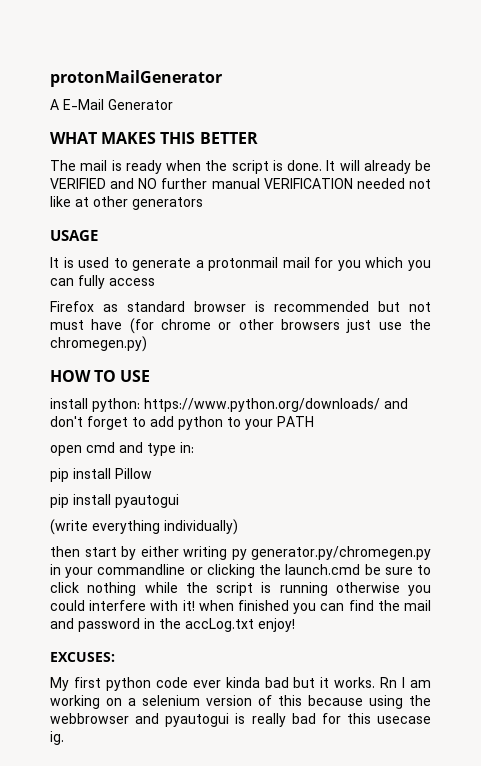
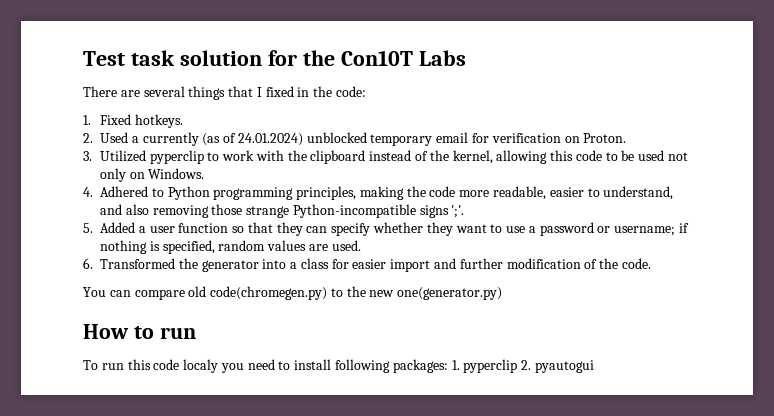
- protonMailGenerator
- A E-Mail Generator
- WHAT MAKES THIS BETTER
- The mail is ready when the script is done. It will already be VERIFIED and NO further manual VERIFICATION needed not like at other generators
- USAGE
- It is used to generate a protonmail mail for you which you can fully access
- Firefox as standard browser is recommended but not must have (for chrome or other browsers just use the chromegen.py)
- HOW TO USE
- install python: https://www.python.org/downloads/ and don't forget to add python to your PATH
- open cmd and type in:
- pip install Pillow
- pip install pyautogui
- (write everything individually)
- then start by either writing py generator.py/chromegen.py in your commandline or clicking the launch.cmd be sure to click nothing while the script is running otherwise you could interfere with it! when finished you can find the mail and password in the accLog.txt enjoy!
- EXCUSES:
- My first python code ever kinda bad but it works. Rn I am working on a selenium version of this because using the webbrowser and pyautogui is really bad for this usecase ig.
+ Test task solution for the Con10T Labs
+ There are several things that I fixed in the code:
+ 1. Fixed hotkeys.
+ 2. Used a currently (as of 24.01.2024) unblocked temporary email for verification on Proton.
+ 3. Utilized pyperclip to work with the clipboard instead of the kernel, allowing this code to be used not only on Windows.
+ 4. Adhered to Python programming principles, making the code more readable, easier to understand, and also removing those strange Python-incompatible signs ';'.
+ 5. Added a user function so that they can specify whether they want to use a password or username; if nothing is specified, random values are used.
+ 6. Transformed the generator into a class for easier import and further modification of the code.
+ You can compare old code(chromegen.py) to the new one(generator.py)
+ How to run
+ To run this code localy you need to install following packages: 1. pyperclip 2. pyautogui

